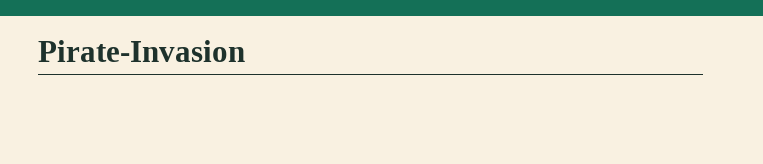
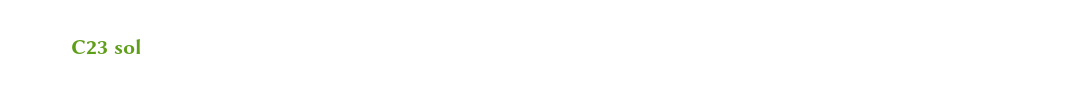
- Pirate-Invasion
+ C23 sol

